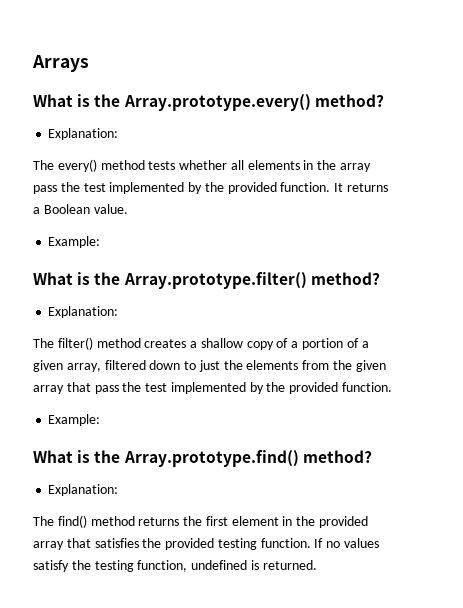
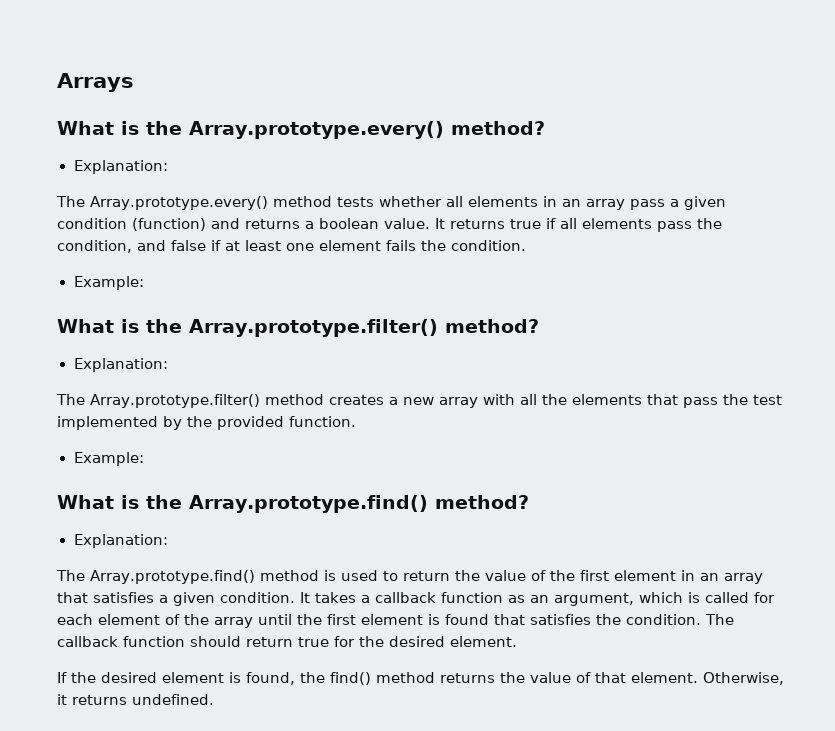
- The every() method tests whether all elements in the array pass the test implemented by the provided function. It returns a Boolean value.
+ The Array.prototype.every() method tests whether all elements in an array pass a given condition (function) and returns a boolean value. It returns true if all elements pass the condition, and false if at least one element fails the condition.
- The filter() method creates a shallow copy of a portion of a given array, filtered down to just the elements from the given array that pass the test implemented by the provided function.
+ The Array.prototype.filter() method creates a new array with all the elements that pass the test implemented by the provided function.
- The find() method returns the first element in the provided array that satisfies the provided testing function. If no values satisfy the testing function, undefined is returned.
+ The Array.prototype.find() method is used to return the value of the first element in an array that satisfies a given condition. It takes a callback function as an argument, which is called for each element of the array until the first element is found that satisfies the condition. The callback function should return true for the desired element.
+ If the desired element is found, the find() method returns the value of that element. Otherwise, it returns undefined.

